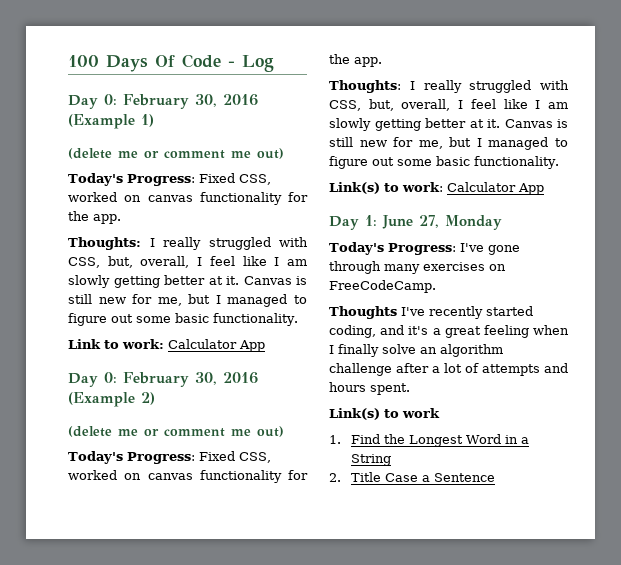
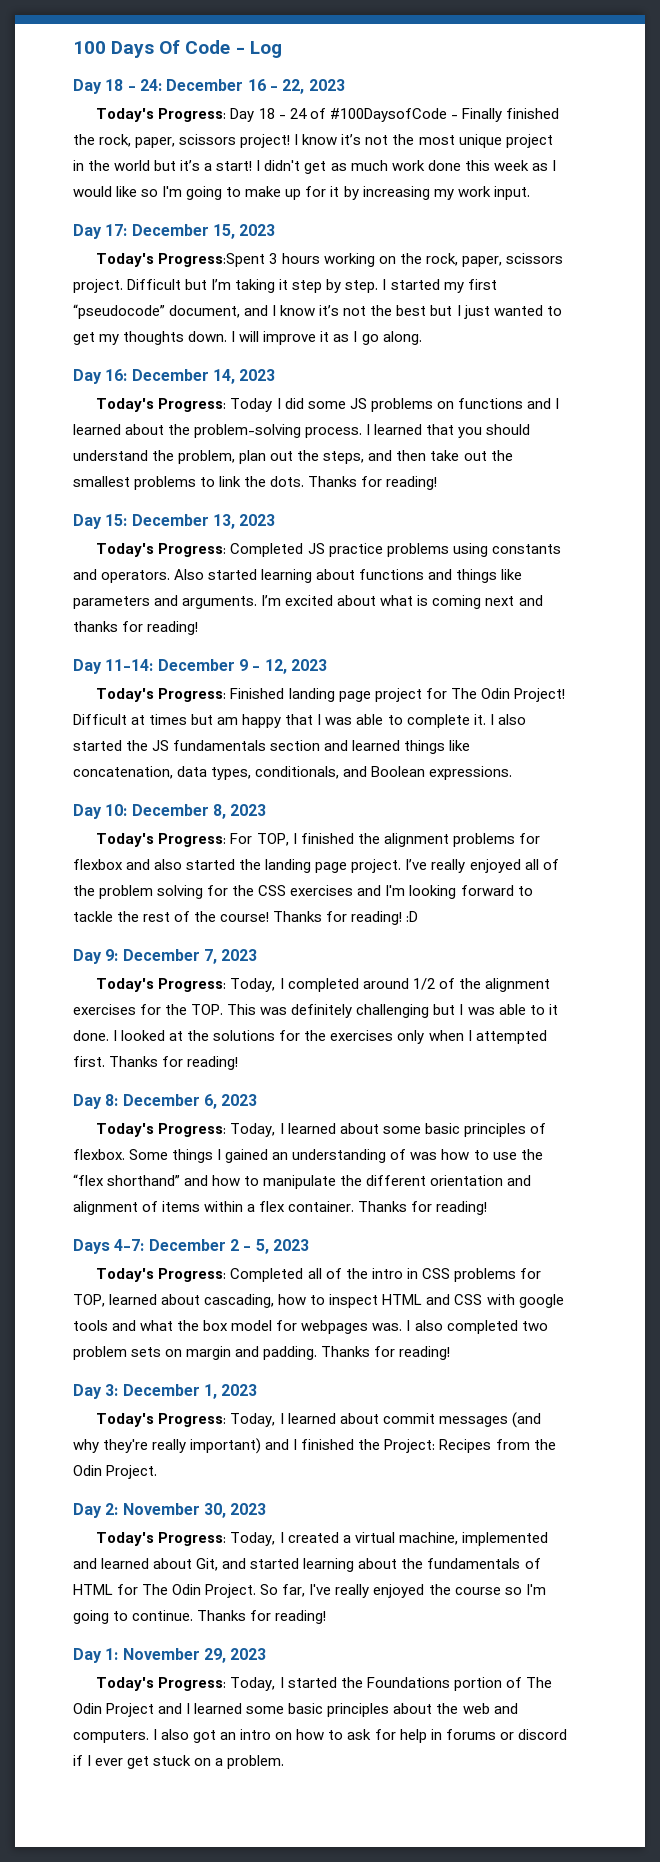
- Day 0: February 30, 2016 (Example 1)
- (delete me or comment me out)
- Today's Progress: Fixed CSS, worked on canvas functionality for the app.
- Thoughts: I really struggled with CSS, but, overall, I feel like I am slowly getting better at it. Canvas is still new for me, but I managed to figure out some basic functionality.
- Link to work: Calculator App
- Day 0: February 30, 2016 (Example 2)
- (delete me or comment me out)
- Today's Progress: Fixed CSS, worked on canvas functionality for the app.
- Thoughts: I really struggled with CSS, but, overall, I feel like I am slowly getting better at it. Canvas is still new for me, but I managed to figure out some basic functionality.
- Link(s) to work: Calculator App
+ Day 18 - 24: December 16 - 22, 2023
+ Today's Progress: Day 18 - 24 of #100DaysofCode - Finally finished the rock, paper, scissors project! I know it’s not the most unique project in the world but it’s a start! I didn't get as much work done this week as I would like so I'm going to make up for it by increasing my work input.
+ Day 17: December 15, 2023
+ Today's Progress:Spent 3 hours working on the rock, paper, scissors project. Difficult but I’m taking it step by step. I started my first “pseudocode” document, and I know it’s not the best but I just wanted to get my thoughts down. I will improve it as I go along.
+ Day 16: December 14, 2023
+ Today's Progress: Today I did some JS problems on functions and I learned about the problem-solving process. I learned that you should understand the problem, plan out the steps, and then take out the smallest problems to link the dots. Thanks for reading!
+ Day 15: December 13, 2023
+ Today's Progress: Completed JS practice problems using constants and operators. Also started learning about functions and things like parameters and arguments. I’m excited about what is coming next and thanks for reading!
+ Day 11-14: December 9 - 12, 2023
+ Today's Progress: Finished landing page project for The Odin Project! Difficult at times but am happy that I was able to complete it. I also started the JS fundamentals section and learned things like concatenation, data types, conditionals, and Boolean expressions.
+ Day 10: December 8, 2023
+ Today's Progress: For TOP, I finished the alignment problems for flexbox and also started the landing page project. I’ve really enjoyed all of the problem solving for the CSS exercises and I'm looking forward to tackle the rest of the course! Thanks for reading! :D
+ Day 9: December 7, 2023
+ Today's Progress: Today, I completed around 1/2 of the alignment exercises for the TOP. This was definitely challenging but I was able to it done. I looked at the solutions for the exercises only when I attempted first. Thanks for reading!
+ Day 8: December 6, 2023
+ Today's Progress: Today, I learned about some basic principles of flexbox. Some things I gained an understanding of was how to use the “flex shorthand” and how to manipulate the different orientation and alignment of items within a flex container. Thanks for reading!
+ Days 4-7: December 2 - 5, 2023
+ Today's Progress: Completed all of the intro in CSS problems for TOP, learned about cascading, how to inspect HTML and CSS with google tools and what the box model for webpages was. I also completed two problem sets on margin and padding. Thanks for reading!
+ Day 3: December 1, 2023
+ Today's Progress: Today, I learned about commit messages (and why they're really important) and I finished the Project: Recipes from the Odin Project.
+ Day 2: November 30, 2023
+ Today's Progress: Today, I created a virtual machine, implemented and learned about Git, and started learning about the fundamentals of HTML for The Odin Project. So far, I've really enjoyed the course so I'm going to continue. Thanks for reading!
- Day 1: June 27, Monday
- Today's Progress: I've gone through many exercises on FreeCodeCamp.
- Thoughts I've recently started coding, and it's a great feeling when I finally solve an algorithm challenge after a lot of attempts and hours spent.
- Link(s) to work
- 1. Find the Longest Word in a String
- 2. Title Case a Sentence
+ Day 1: November 29, 2023
+ Today's Progress: Today, I started the Foundations portion of The Odin Project and I learned some basic principles about the web and computers. I also got an intro on how to ask for help in forums or discord if I ever get stuck on a problem.

